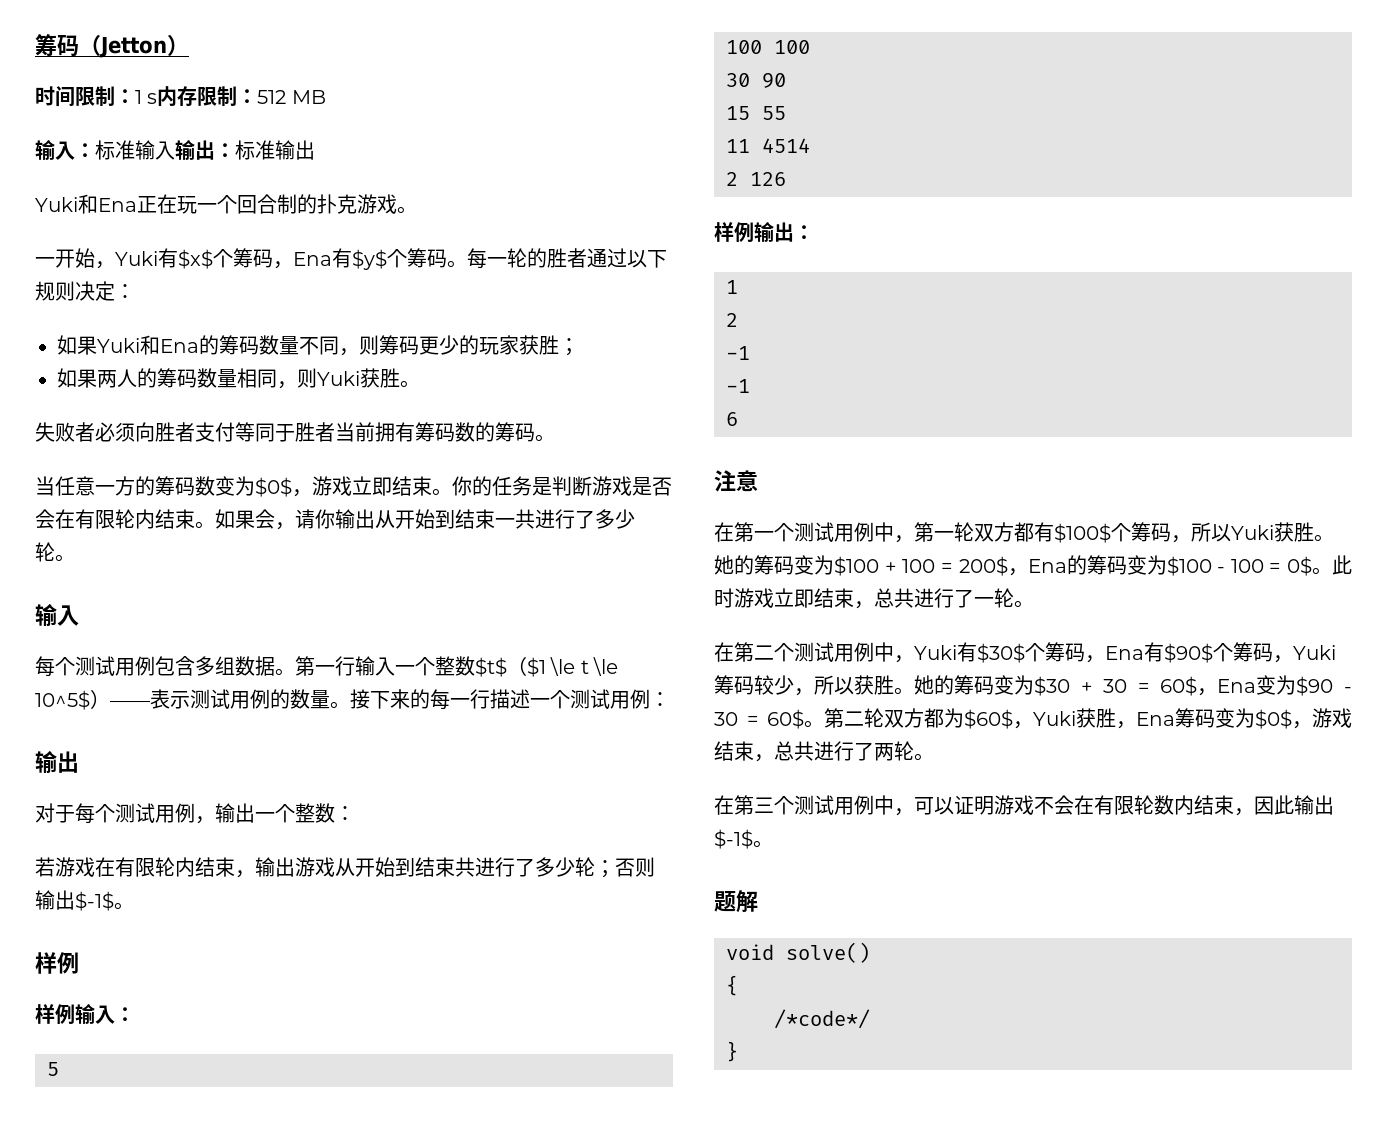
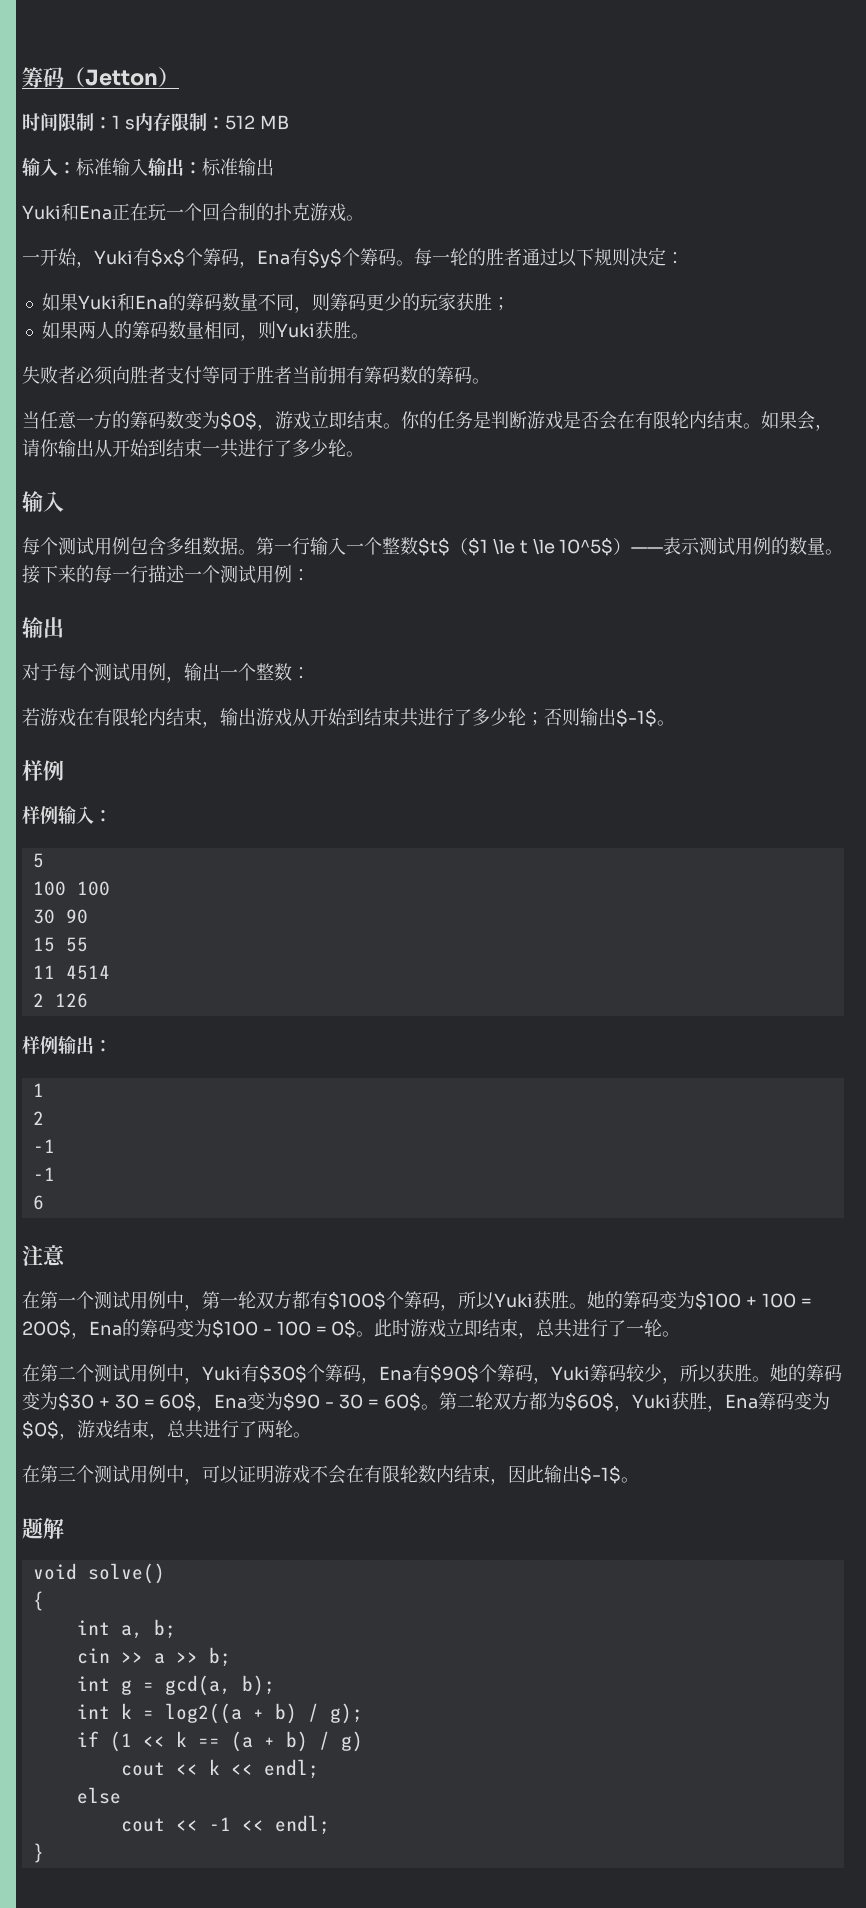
- /*code*/
+ int a, b;
+ cin >> a >> b;
+ int g = gcd(a, b);
+ int k = log2((a + b) / g);
+ if (1 << k == (a + b) / g)
+ cout << k << endl;
+ else
+ cout << -1 << endl;

